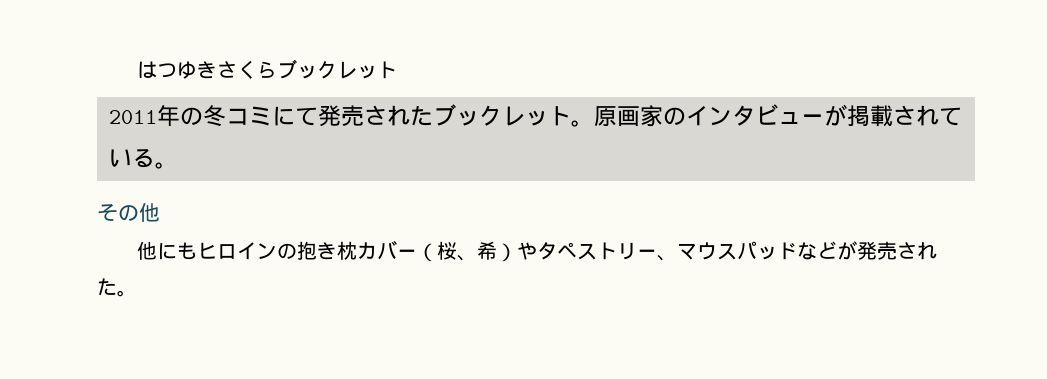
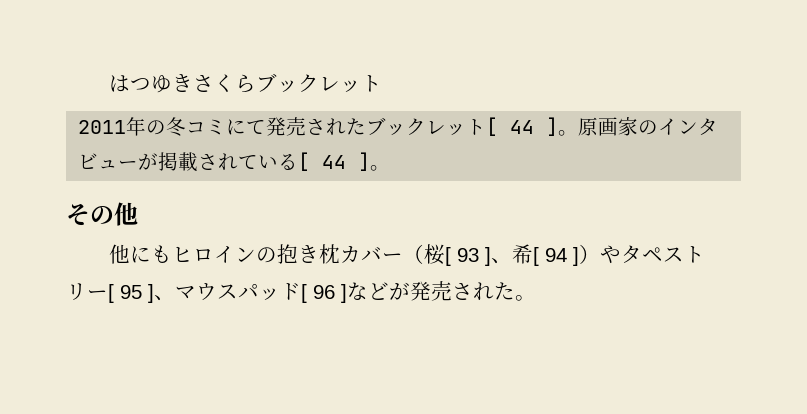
- 2011年の冬コミにて発売されたブックレット。
+ 2011年の冬コミにて発売されたブックレット[ 44 ]。
- 原画家のインタビューが掲載されている。
+ 原画家のインタビューが掲載されている[ 44 ]。
- 他にもヒロインの抱き枕カバー（桜、希）やタペストリー、マウスパッドなどが発売された。
+ 他にもヒロインの抱き枕カバー（桜[ 93 ]、希[ 94 ]）やタペストリー[ 95 ]、マウスパッド[ 96 ]などが発売された。

